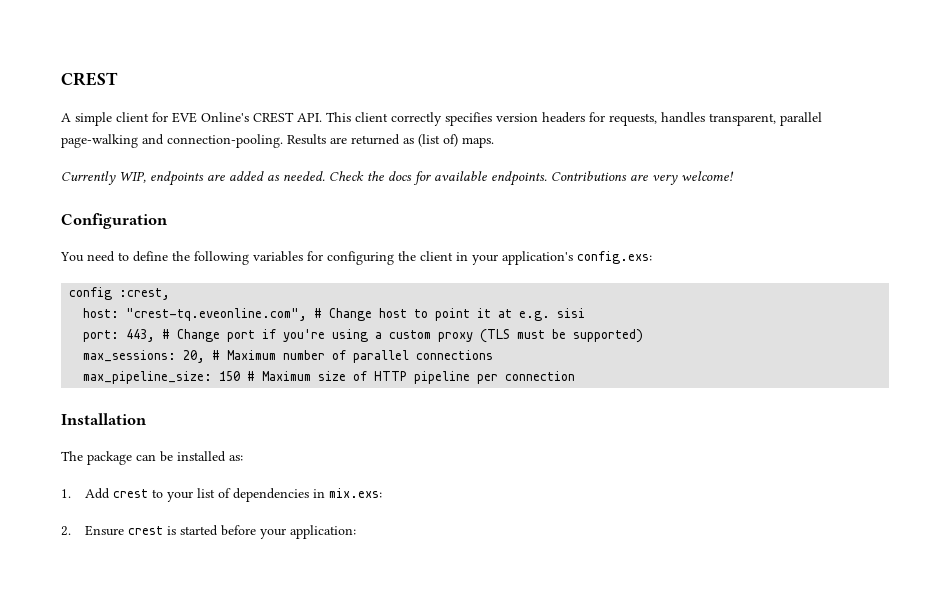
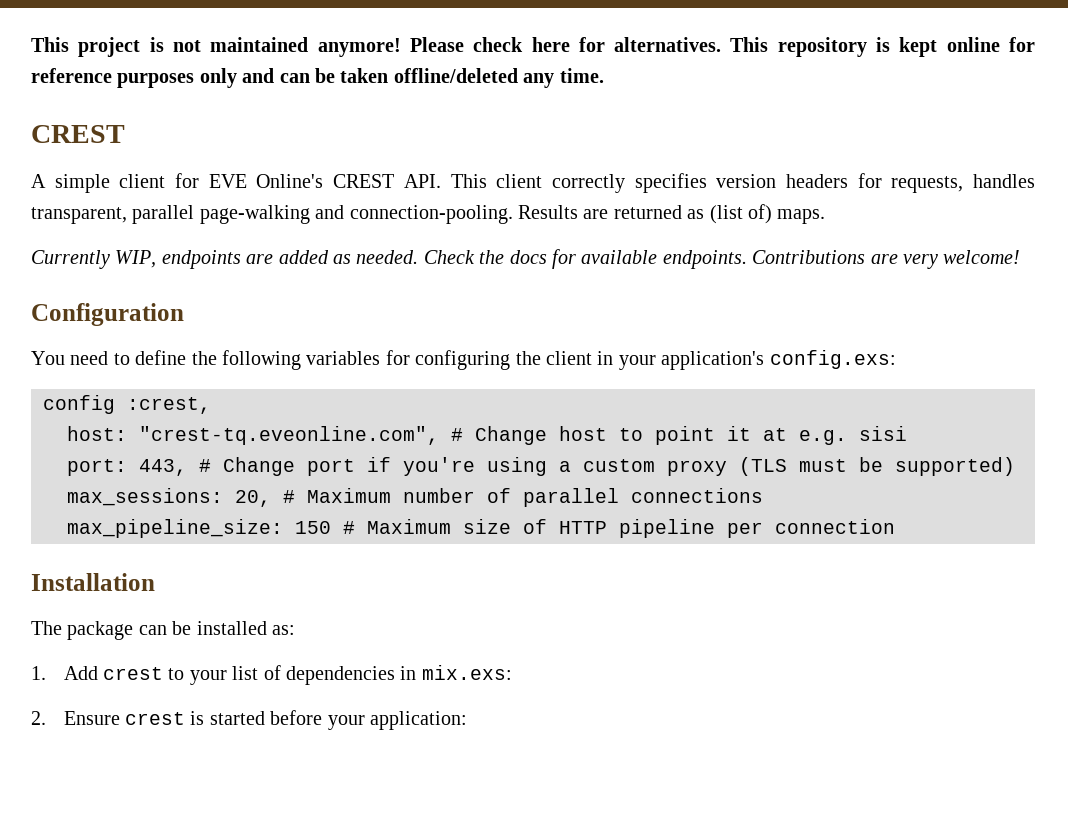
+ This project is not maintained anymore! Please check here for alternatives. This repository is kept online for reference purposes only and can be taken offline/deleted any time.

